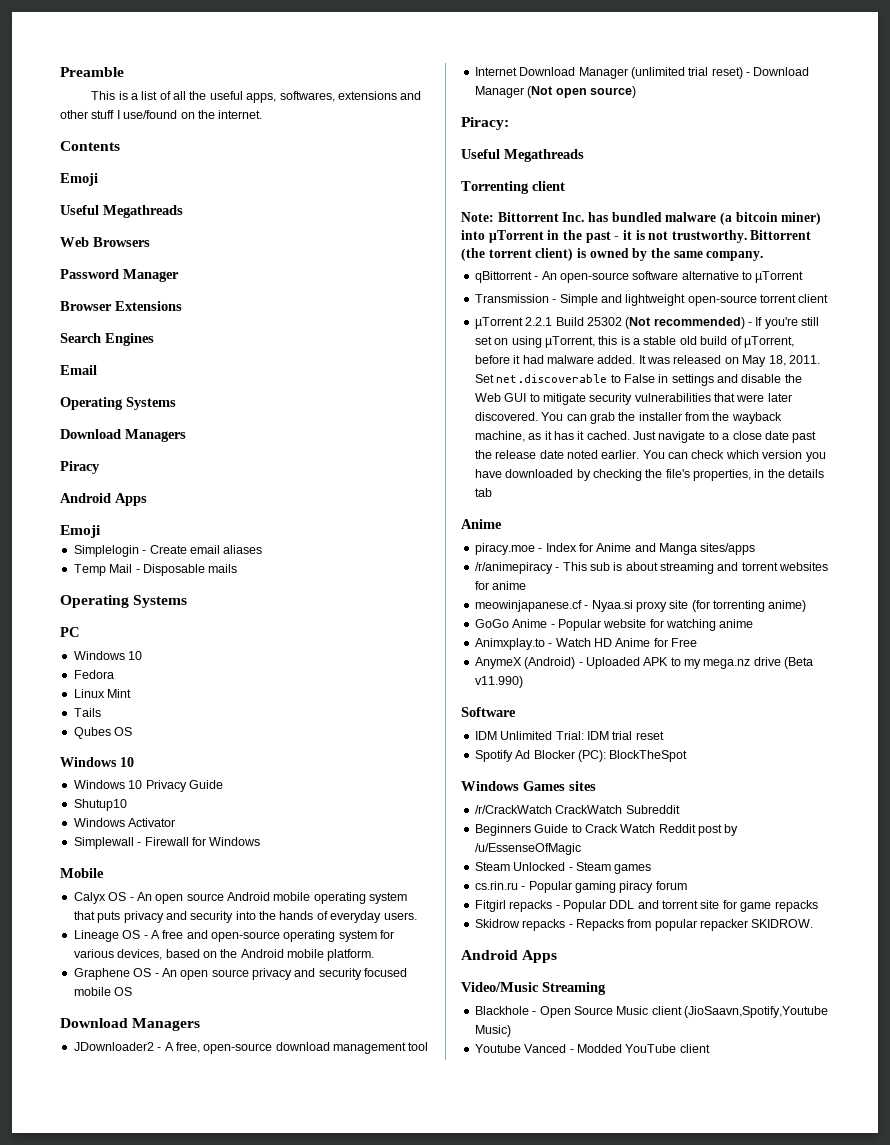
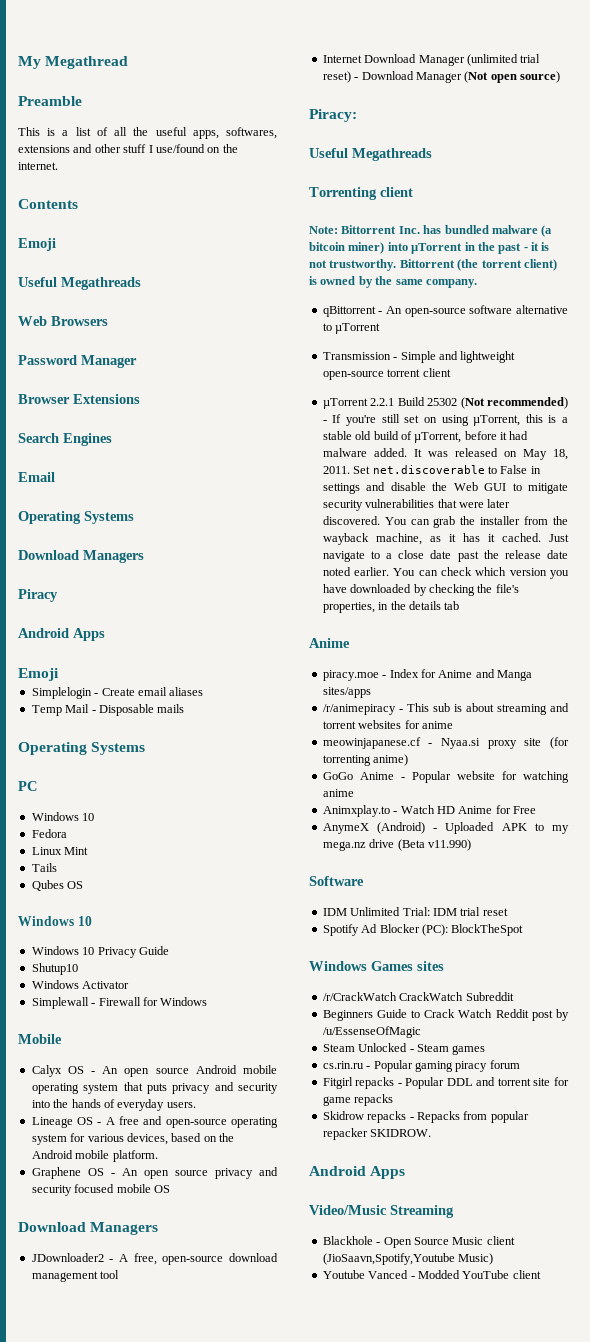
+ My Megathread

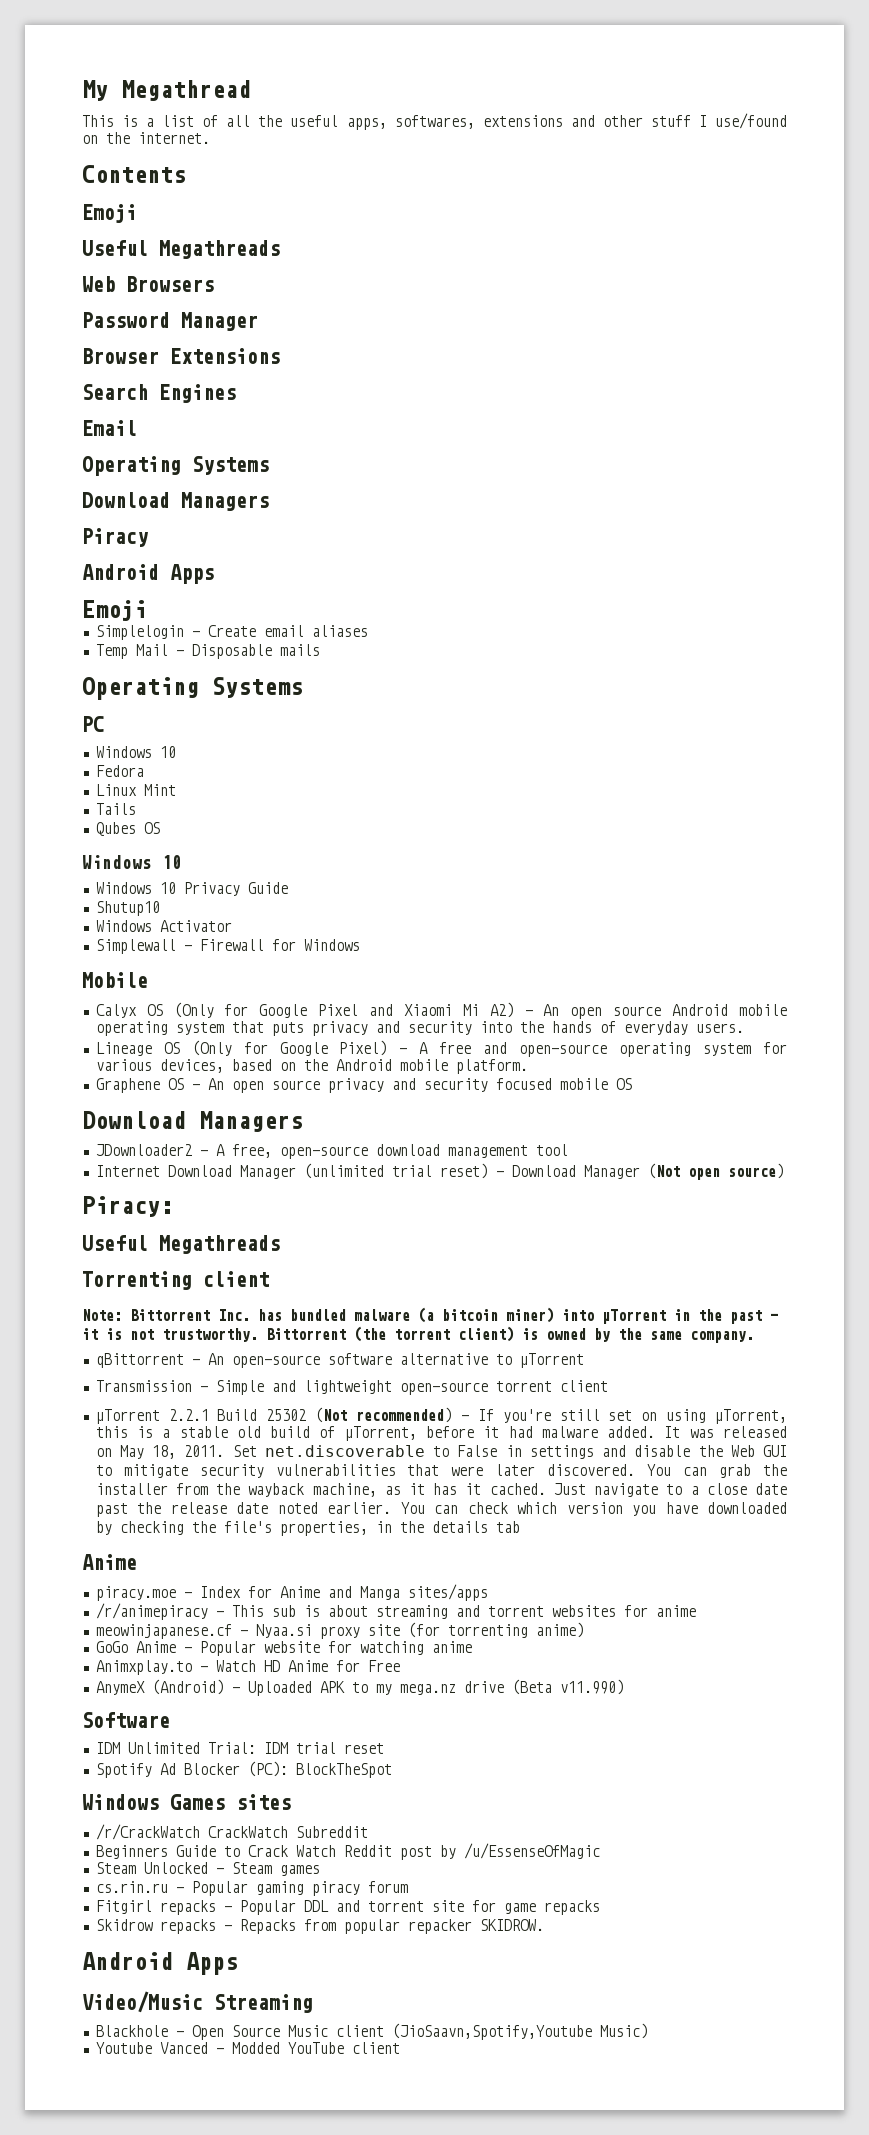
- Preamble
- Calyx OS - An open source Android mobile operating system that puts privacy and security into the hands of everyday users.
+ Calyx OS (Only for Google Pixel and Xiaomi Mi A2) - An open source Android mobile operating system that puts privacy and security into the hands of everyday users.
- Lineage OS - A free and open-source operating system for various devices, based on the Android mobile platform.
+ Lineage OS (Only for Google Pixel) - A free and open-source operating system for various devices, based on the Android mobile platform.

